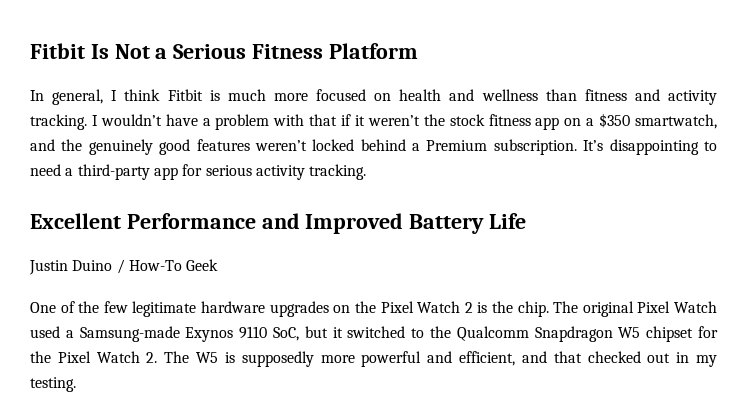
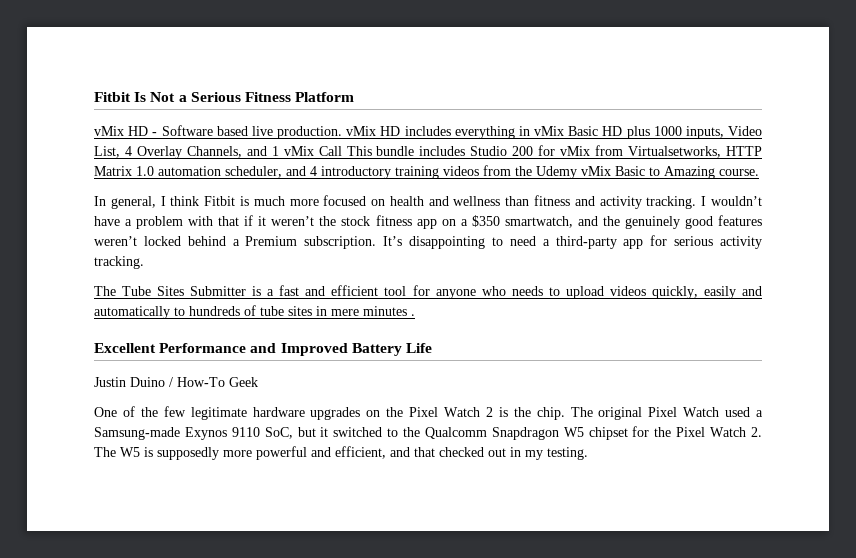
+ vMix HD - Software based live production. vMix HD includes everything in vMix Basic HD plus 1000 inputs, Video List, 4 Overlay Channels, and 1 vMix Call This bundle includes Studio 200 for vMix from Virtualsetworks, HTTP Matrix 1.0 automation scheduler, and 4 introductory training videos from the Udemy vMix Basic to Amazing course.
+ The Tube Sites Submitter is a fast and efficient tool for anyone who needs to upload videos quickly, easily and automatically to hundreds of tube sites in mere minutes .

